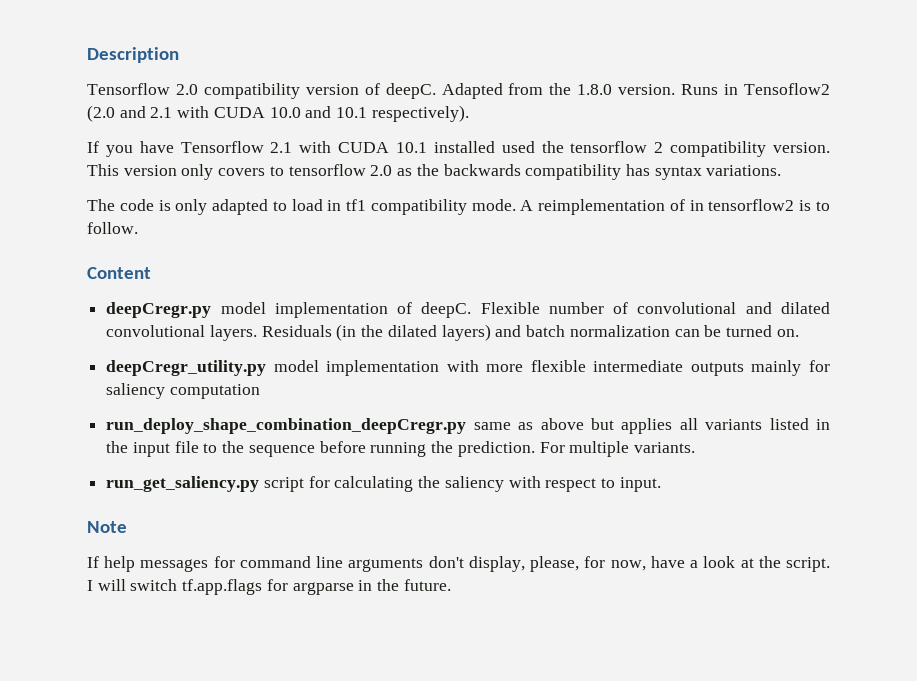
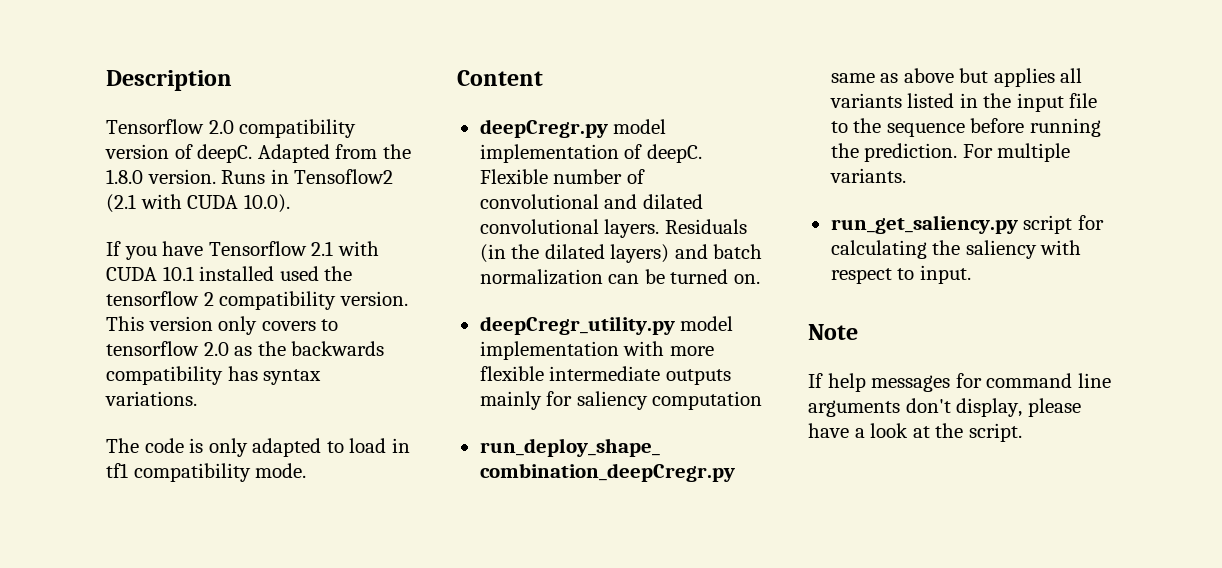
- Runs in Tensoflow2 (2.0 and 2.1 with CUDA 10.0 and 10.1 respectively).
+ Runs in Tensoflow2 (2.1 with CUDA 10.0).
- A reimplementation of in tensorflow2 is to follow.
- If help messages for command line arguments don't display, please, for now, have a look at the script. I will switch tf.app.flags for argparse in the future.
+ If help messages for command line arguments don't display, please have a look at the script.

